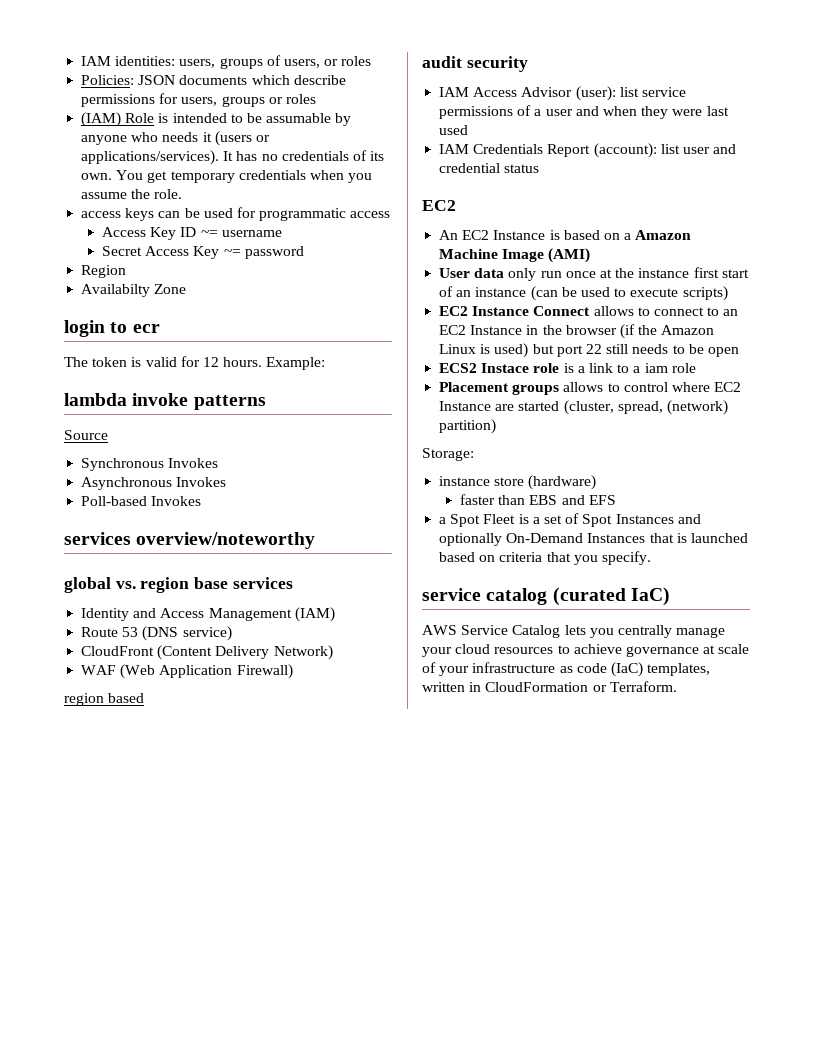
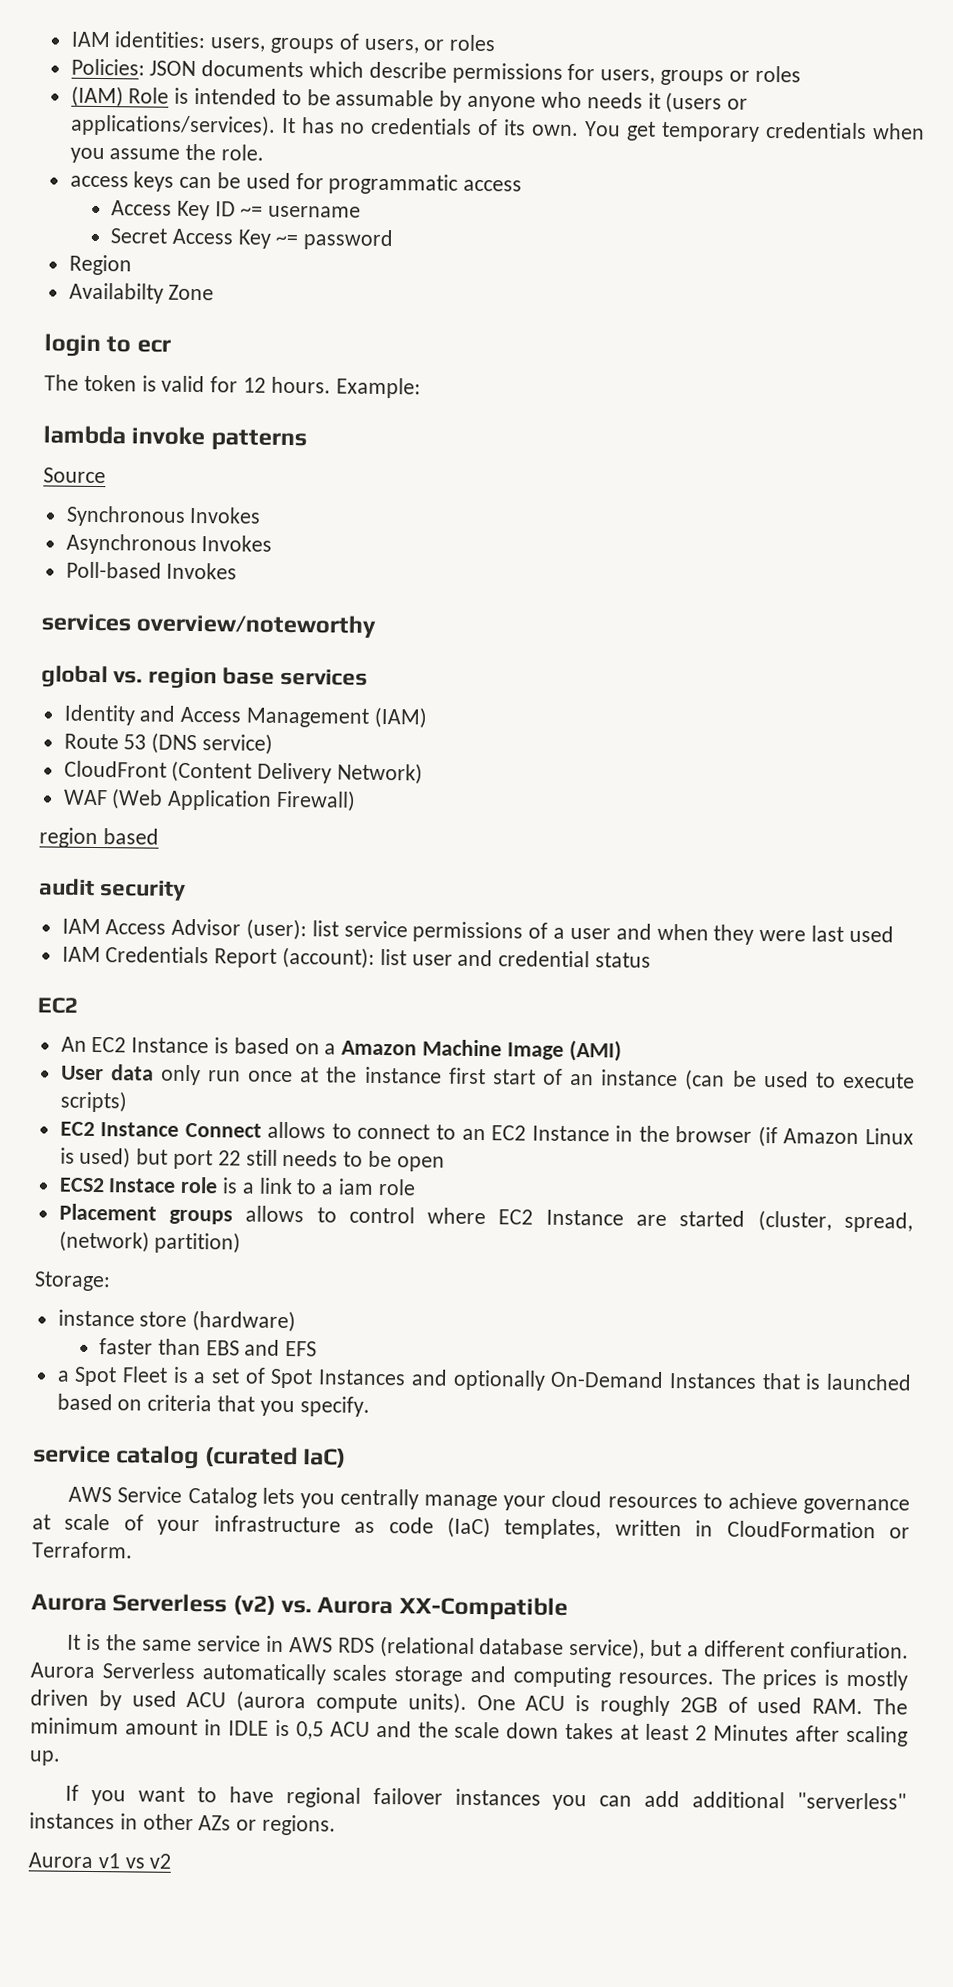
- EC2 Instance Connect allows to connect to an EC2 Instance in the browser (if the Amazon Linux is used) but port 22 still needs to be open
+ EC2 Instance Connect allows to connect to an EC2 Instance in the browser (if Amazon Linux is used) but port 22 still needs to be open
+ Aurora Serverless (v2) vs. Aurora XX-Compatible
+ It is the same service in AWS RDS (relational database service), but a different confiuration. Aurora Serverless automatically scales storage and computing resources. The prices is mostly driven by used ACU (aurora compute units). One ACU is roughly 2GB of used RAM. The minimum amount in IDLE is 0,5 ACU and the scale down takes at least 2 Minutes after scaling up.
+ If you want to have regional failover instances you can add additional "serverless" instances in other AZs or regions.
+ Aurora v1 vs v2

